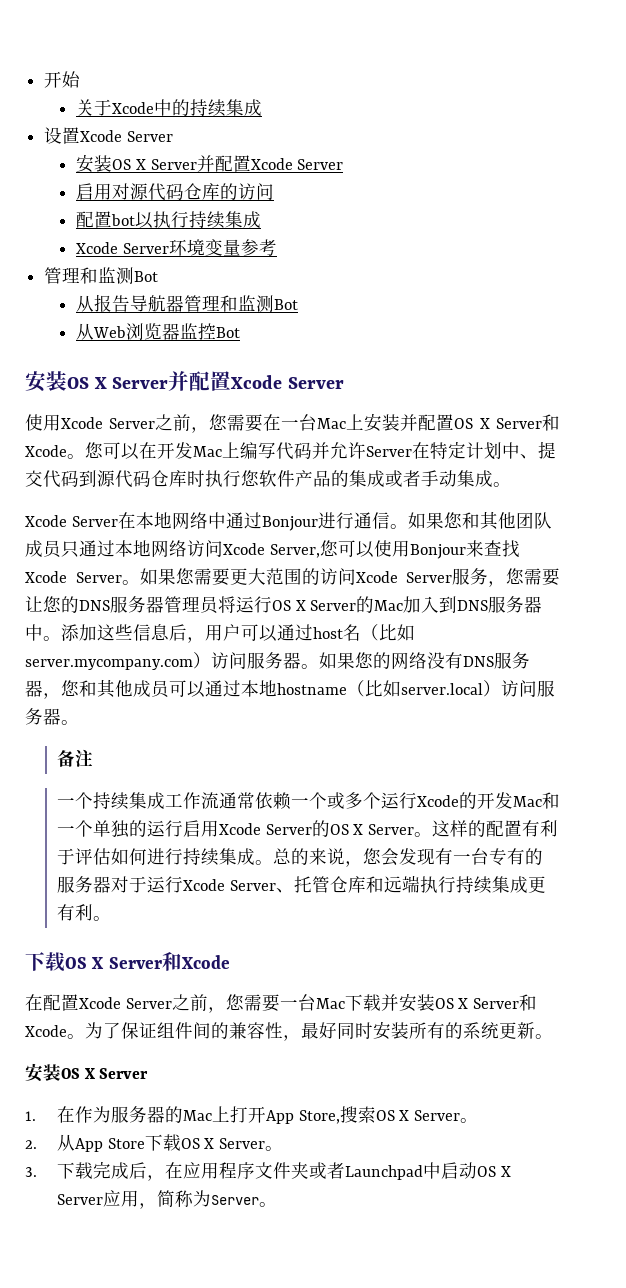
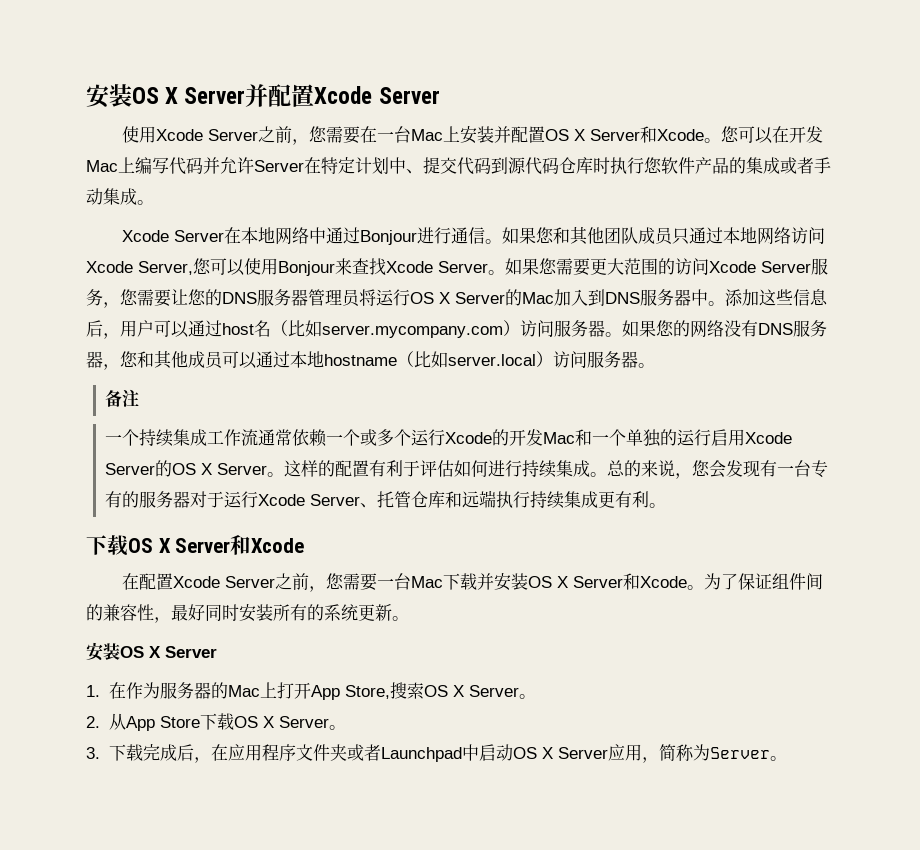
- 开始
- 关于Xcode中的持续集成
- 设置Xcode Server
- 安装OS X Server并配置Xcode Server
- 启用对源代码仓库的访问
- 配置bot以执行持续集成
- Xcode Server环境变量参考
- 管理和监测Bot
- 从报告导航器管理和监测Bot
- 从Web浏览器监控Bot

